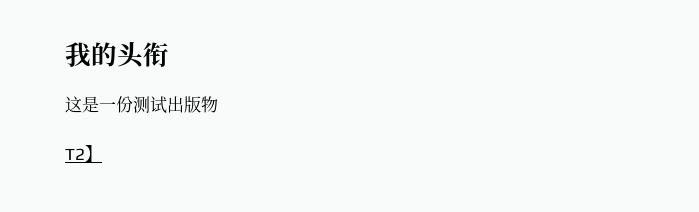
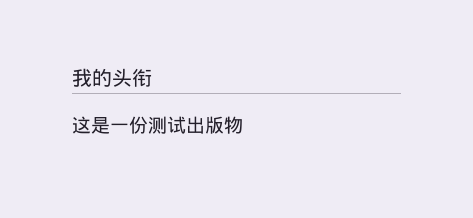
- T2】

